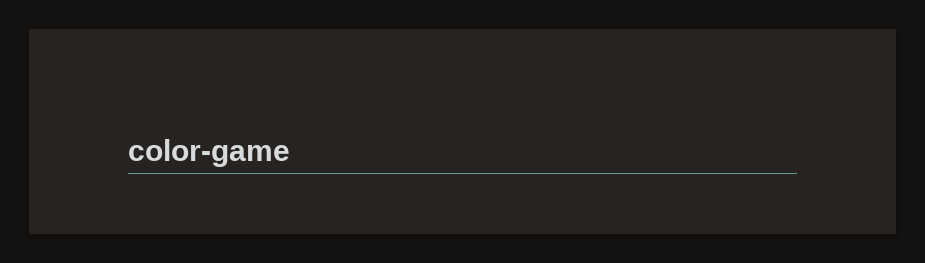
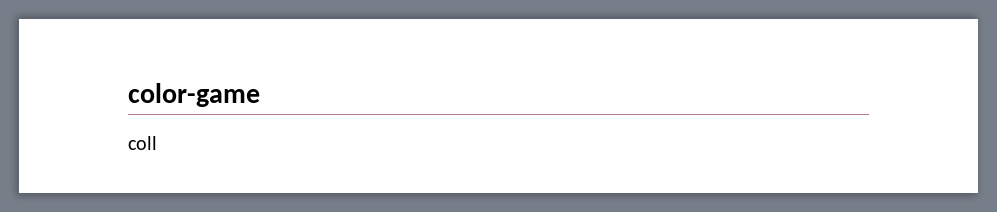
+ coll

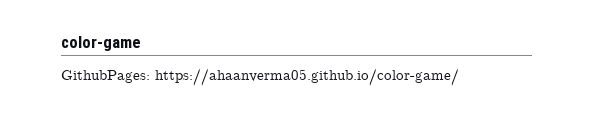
- coll
+ GithubPages: https://ahaanverma05.github.io/color-game/

